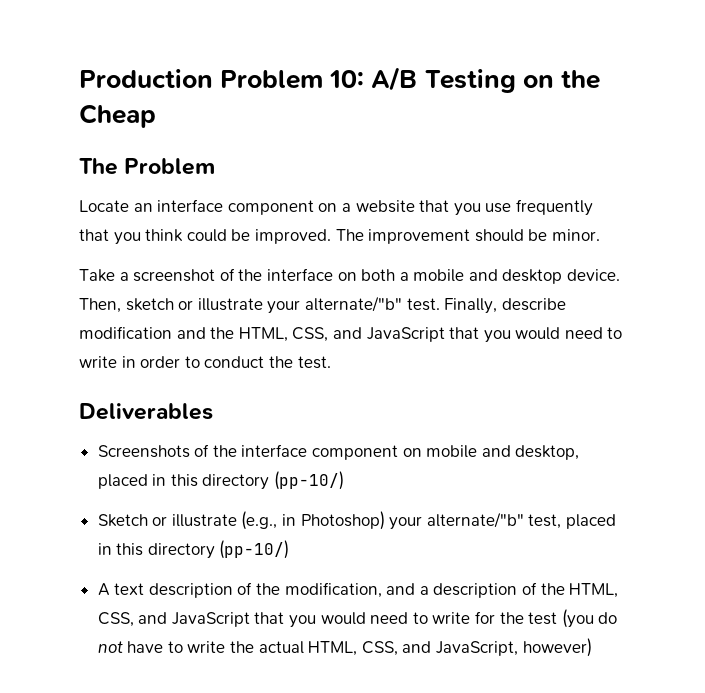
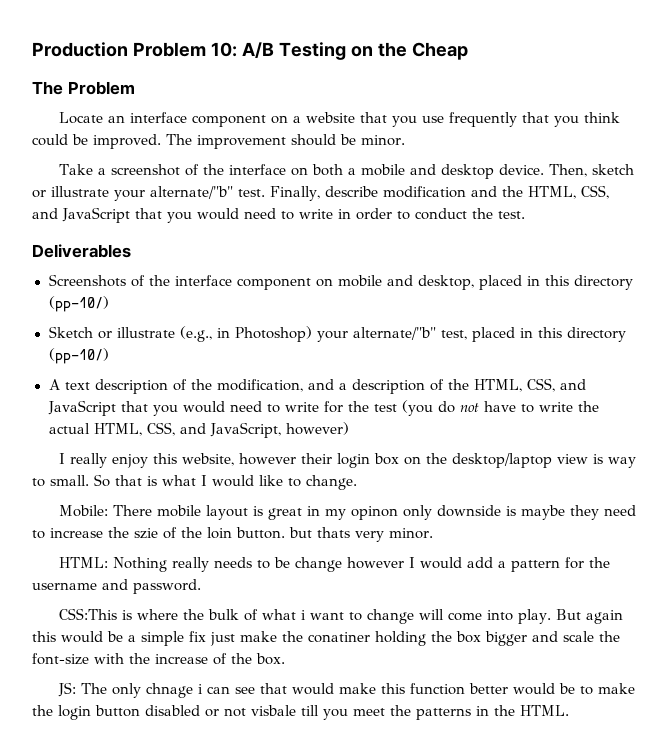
+ I really enjoy this website, however their login box on the desktop/laptop view is way to small. So that is what I would like to change.
+ Mobile: There mobile layout is great in my opinon only downside is maybe they need to increase the szie of the loin button. but thats very minor.
+ HTML: Nothing really needs to be change however I would add a pattern for the username and password.
+ CSS:This is where the bulk of what i want to change will come into play. But again this would be a simple fix just make the conatiner holding the box bigger and scale the font-size with the increase of the box.
+ JS: The only chnage i can see that would make this function better would be to make the login button disabled or not visbale till you meet the patterns in the HTML.

